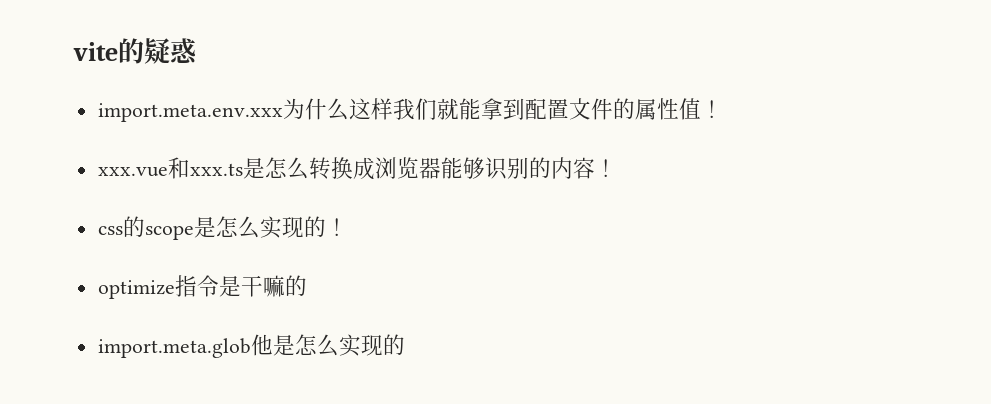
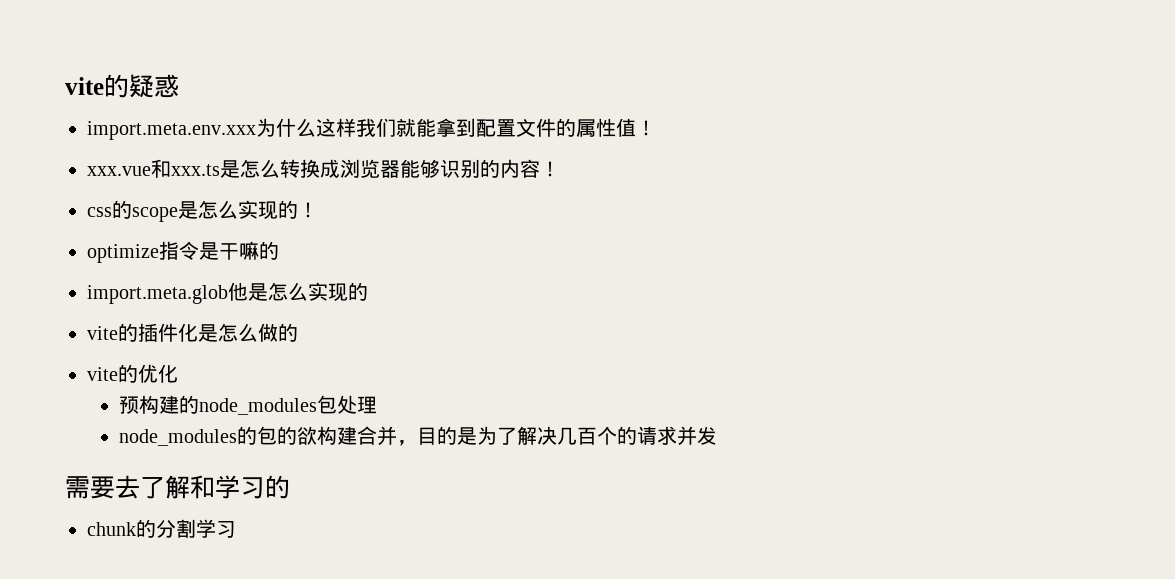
+ vite的插件化是怎么做的
+ vite的优化
+ 预构建的node_modules包处理
+ node_modules的包的欲构建合并，目的是为了解决几百个的请求并发
+ 需要去了解和学习的
+ chunk的分割学习

